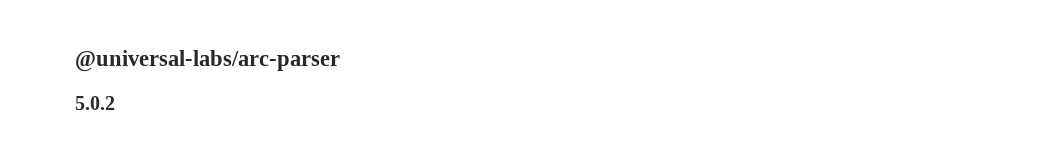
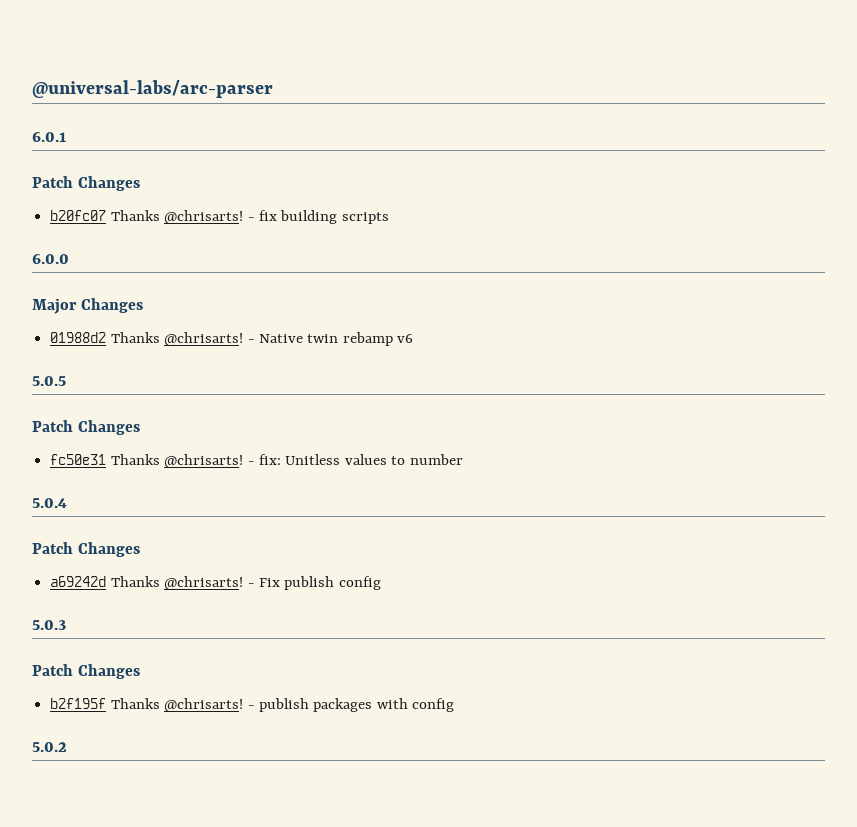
+ 6.0.1
+ Patch Changes
+ b20fc07 Thanks @chrisarts! - fix building scripts
+ 6.0.0
+ Major Changes
+ 01988d2 Thanks @chrisarts! - Native twin rebamp v6
+ 5.0.5
+ Patch Changes
+ fc50e31 Thanks @chrisarts! - fix: Unitless values to number
+ 5.0.4
+ Patch Changes
+ a69242d Thanks @chrisarts! - Fix publish config
+ 5.0.3
+ Patch Changes
+ b2f195f Thanks @chrisarts! - publish packages with config

